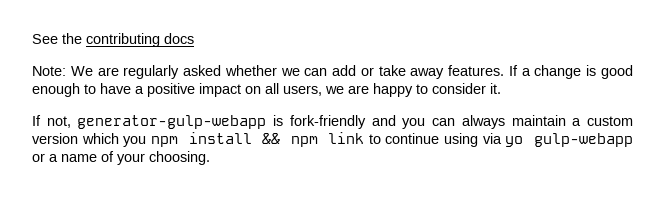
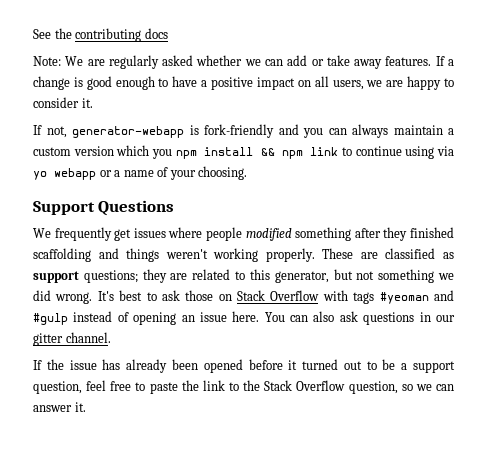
- If not, generator-gulp-webapp is fork-friendly and you can always maintain a custom version which you npm install && npm link to continue using via yo gulp-webapp or a name of your choosing.
+ If not, generator-webapp is fork-friendly and you can always maintain a custom version which you npm install && npm link to continue using via yo webapp or a name of your choosing.
+ Support Questions
+ We frequently get issues where people modified something after they finished scaffolding and things weren't working properly. These are classified as support questions; they are related to this generator, but not something we did wrong. It's best to ask those on Stack Overflow with tags #yeoman and #gulp instead of opening an issue here. You can also ask questions in our gitter channel.
+ If the issue has already been opened before it turned out to be a support question, feel free to paste the link to the Stack Overflow question, so we can answer it.

